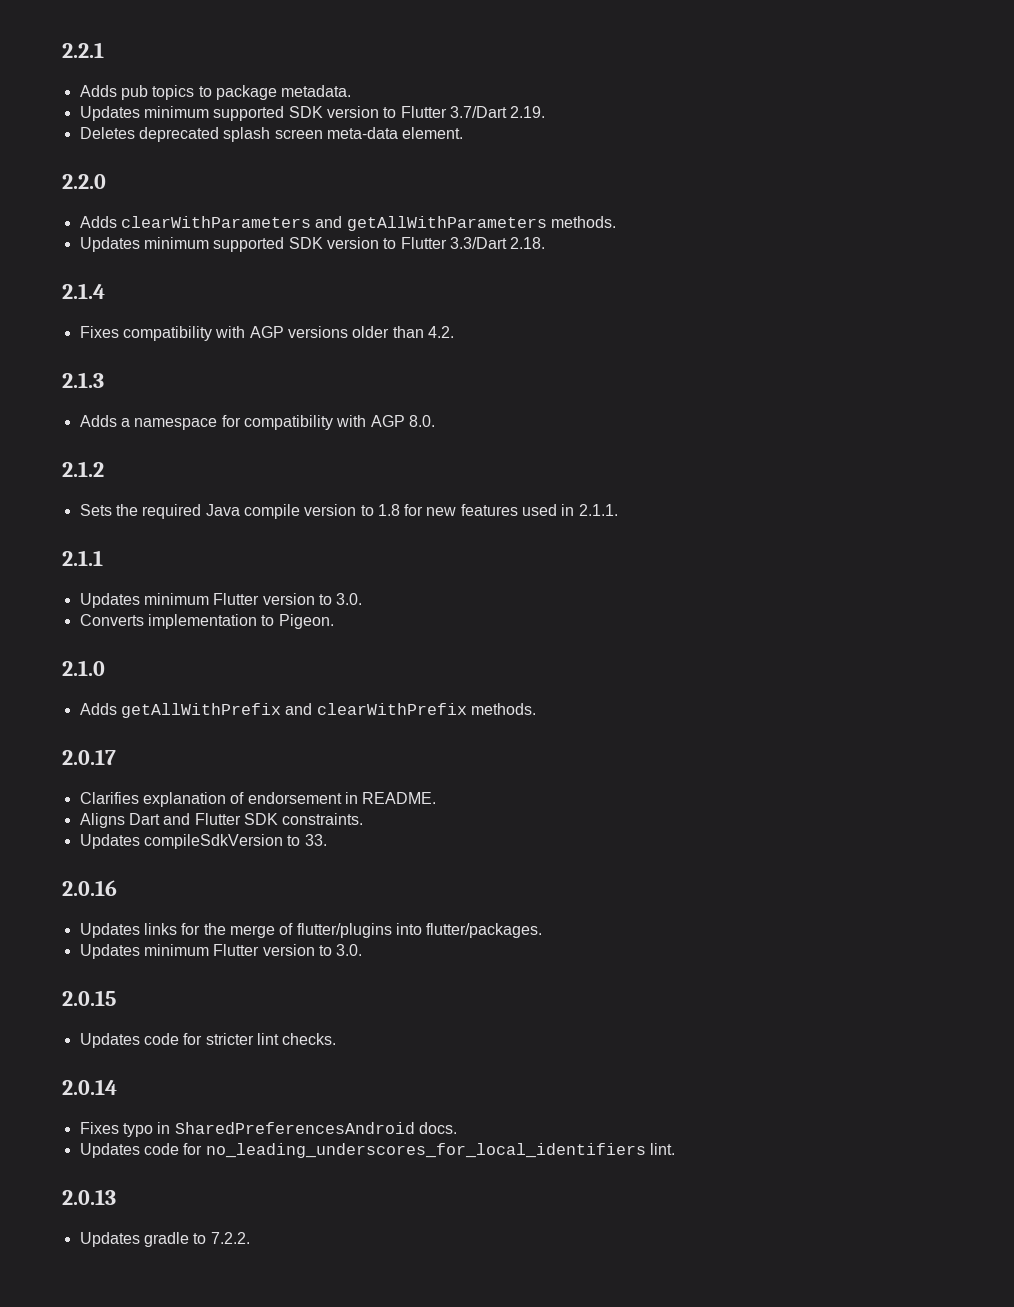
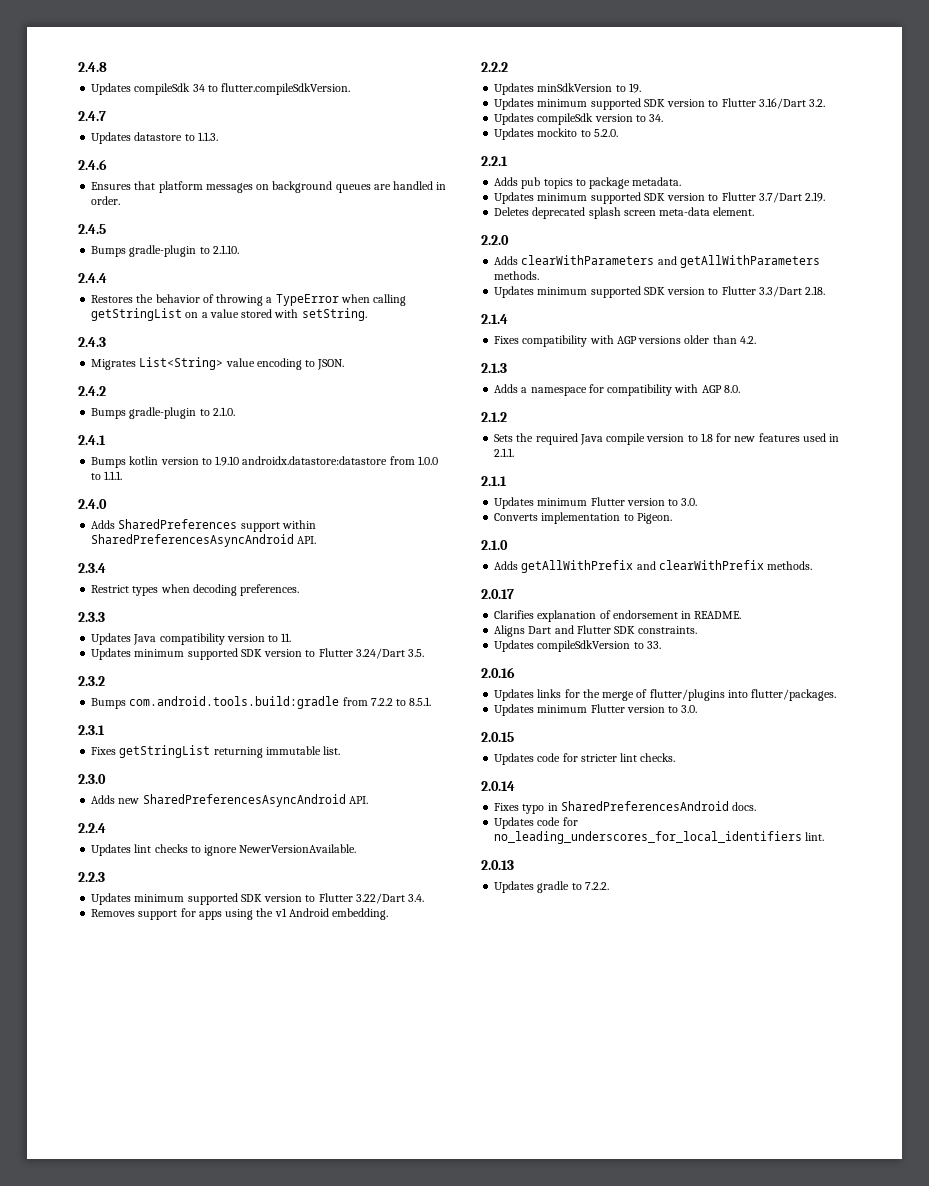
+ 2.4.8
+ Updates compileSdk 34 to flutter.compileSdkVersion.
+ 2.4.7
+ Updates datastore to 1.1.3.
+ 2.4.6
+ Ensures that platform messages on background queues are handled in order.
+ 2.4.5
+ Bumps gradle-plugin to 2.1.10.
+ 2.4.4
+ Restores the behavior of throwing a TypeError when calling getStringList on a value stored with setString.
+ 2.4.3
+ Migrates List<String> value encoding to JSON.
+ 2.4.2
+ Bumps gradle-plugin to 2.1.0.
+ 2.4.1
+ Bumps kotlin version to 1.9.10 androidx.datastore:datastore from 1.0.0 to 1.1.1.
+ 2.4.0
+ Adds SharedPreferences support within SharedPreferencesAsyncAndroid API.
+ 2.3.4
+ Restrict types when decoding preferences.
+ 2.3.3
+ Updates Java compatibility version to 11.
+ Updates minimum supported SDK version to Flutter 3.24/Dart 3.5.
+ 2.3.2
+ Bumps com.android.tools.build:gradle from 7.2.2 to 8.5.1.
+ 2.3.1
+ Fixes getStringList returning immutable list.
+ 2.3.0
+ Adds new SharedPreferencesAsyncAndroid API.
+ 2.2.4
+ Updates lint checks to ignore NewerVersionAvailable.
+ 2.2.3
+ Updates minimum supported SDK version to Flutter 3.22/Dart 3.4.
+ Removes support for apps using the v1 Android embedding.
+ 2.2.2
+ Updates minSdkVersion to 19.
+ Updates minimum supported SDK version to Flutter 3.16/Dart 3.2.
+ Updates compileSdk version to 34.
+ Updates mockito to 5.2.0.

